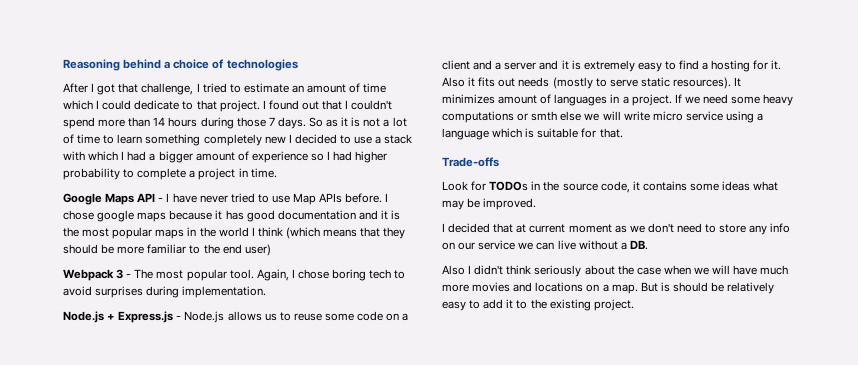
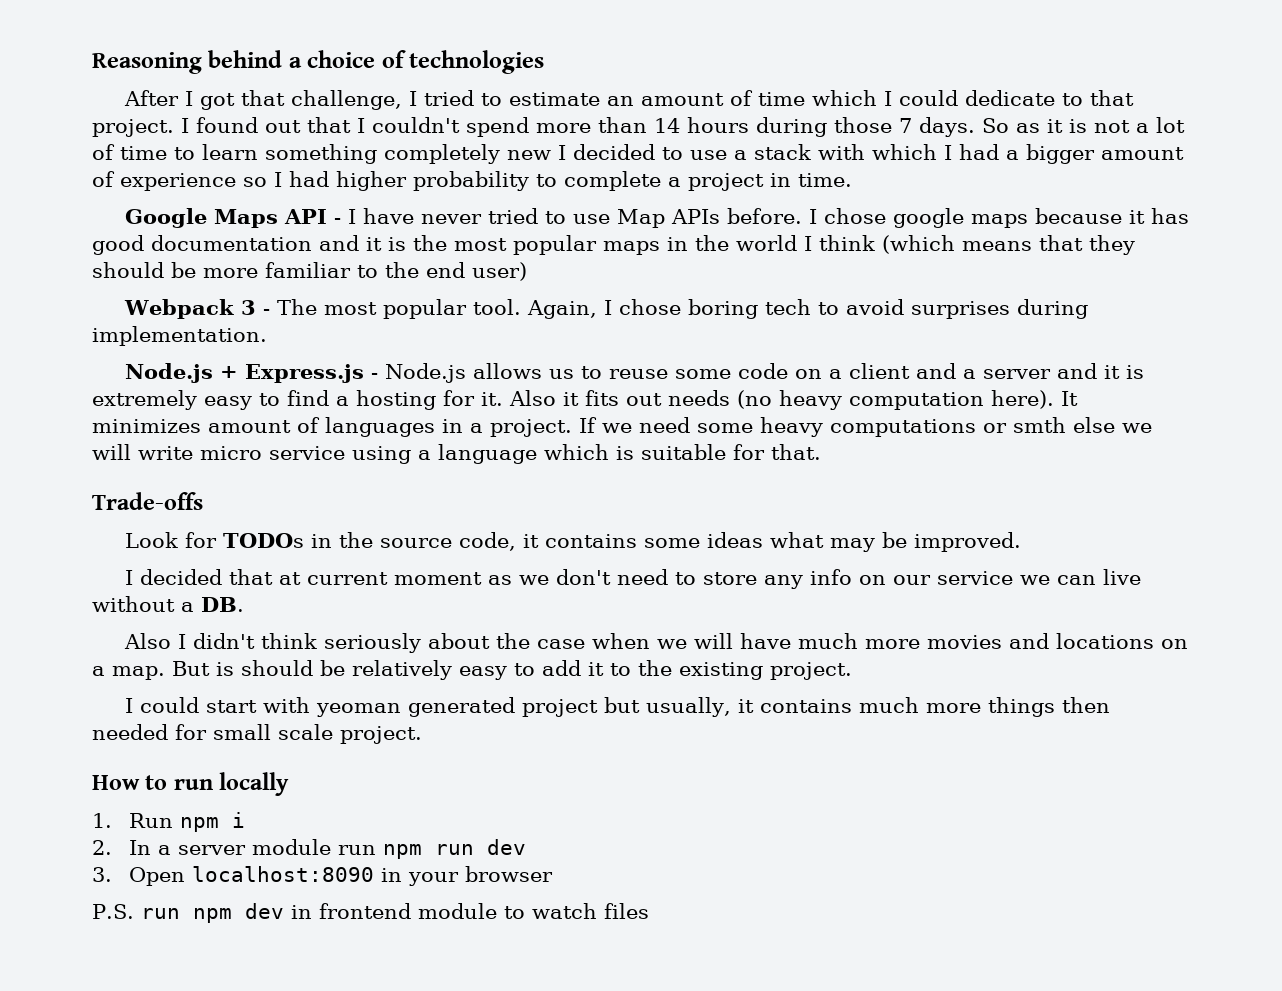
- Also it fits out needs (mostly to serve static resources).
+ Also it fits out needs (no heavy computation here).
+ I could start with yeoman generated project but usually, it contains much more things then needed for small scale project.
+ How to run locally
+ 1. Run npm i
+ 2. In a server module run npm run dev
+ 3. Open localhost:8090 in your browser
+ P.S. run npm dev in frontend module to watch files

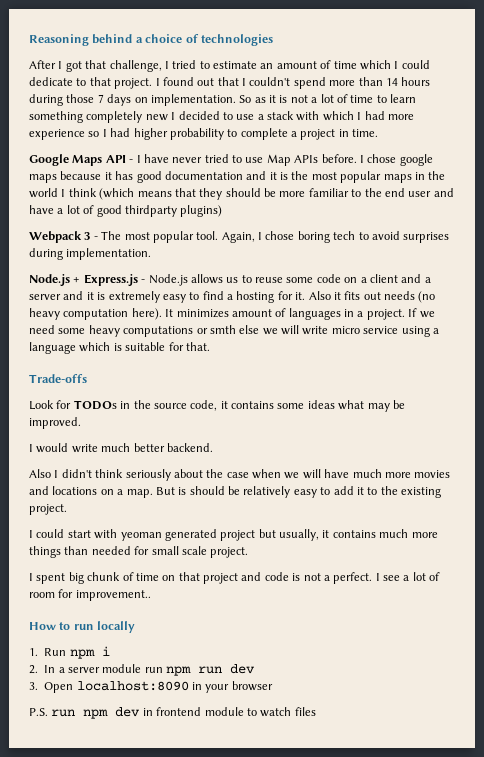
- I found out that I couldn't spend more than 14 hours during those 7 days.
+ I found out that I couldn't spend more than 14 hours during those 7 days on implementation.
- So as it is not a lot of time to learn something completely new I decided to use a stack with which I had a bigger amount of experience so I had higher probability to complete a project in time.
+ So as it is not a lot of time to learn something completely new I decided to use a stack with which I had more experience so I had higher probability to complete a project in time.
- I chose google maps because it has good documentation and it is the most popular maps in the world I think (which means that they should be more familiar to the end user)
+ I chose google maps because it has good documentation and it is the most popular maps in the world I think (which means that they should be more familiar to the end user and have a lot of good thirdparty plugins)
- I decided that at current moment as we don't need to store any info on our service we can live without a DB.
+ I would write much better backend.
- I could start with yeoman generated project but usually, it contains much more things then needed for small scale project.
+ I could start with yeoman generated project but usually, it contains much more things than needed for small scale project.
+ I spent big chunk of time on that project and code is not a perfect. I see a lot of room for improvement..

